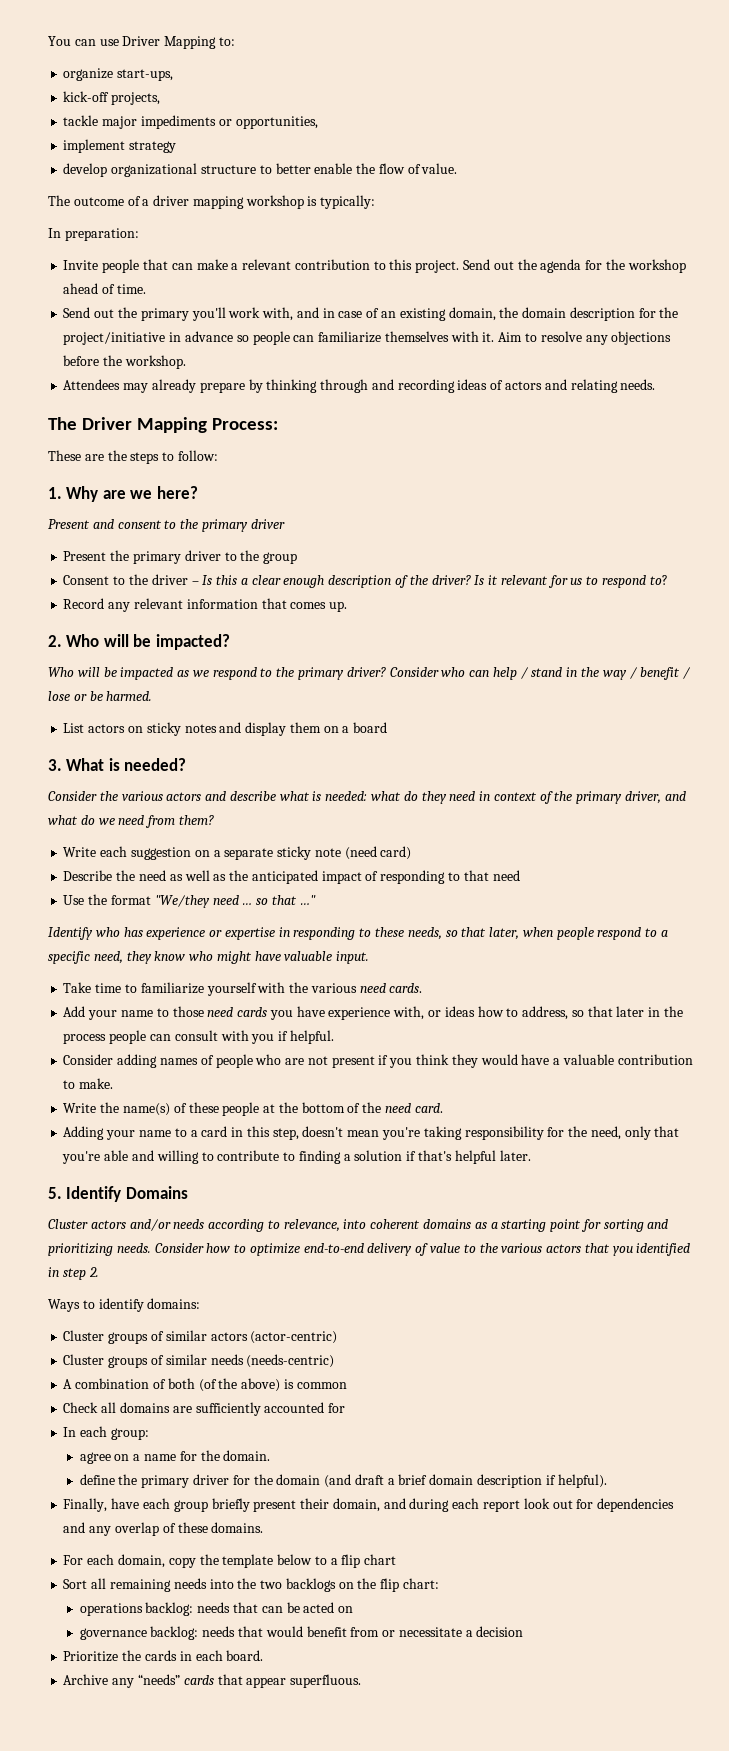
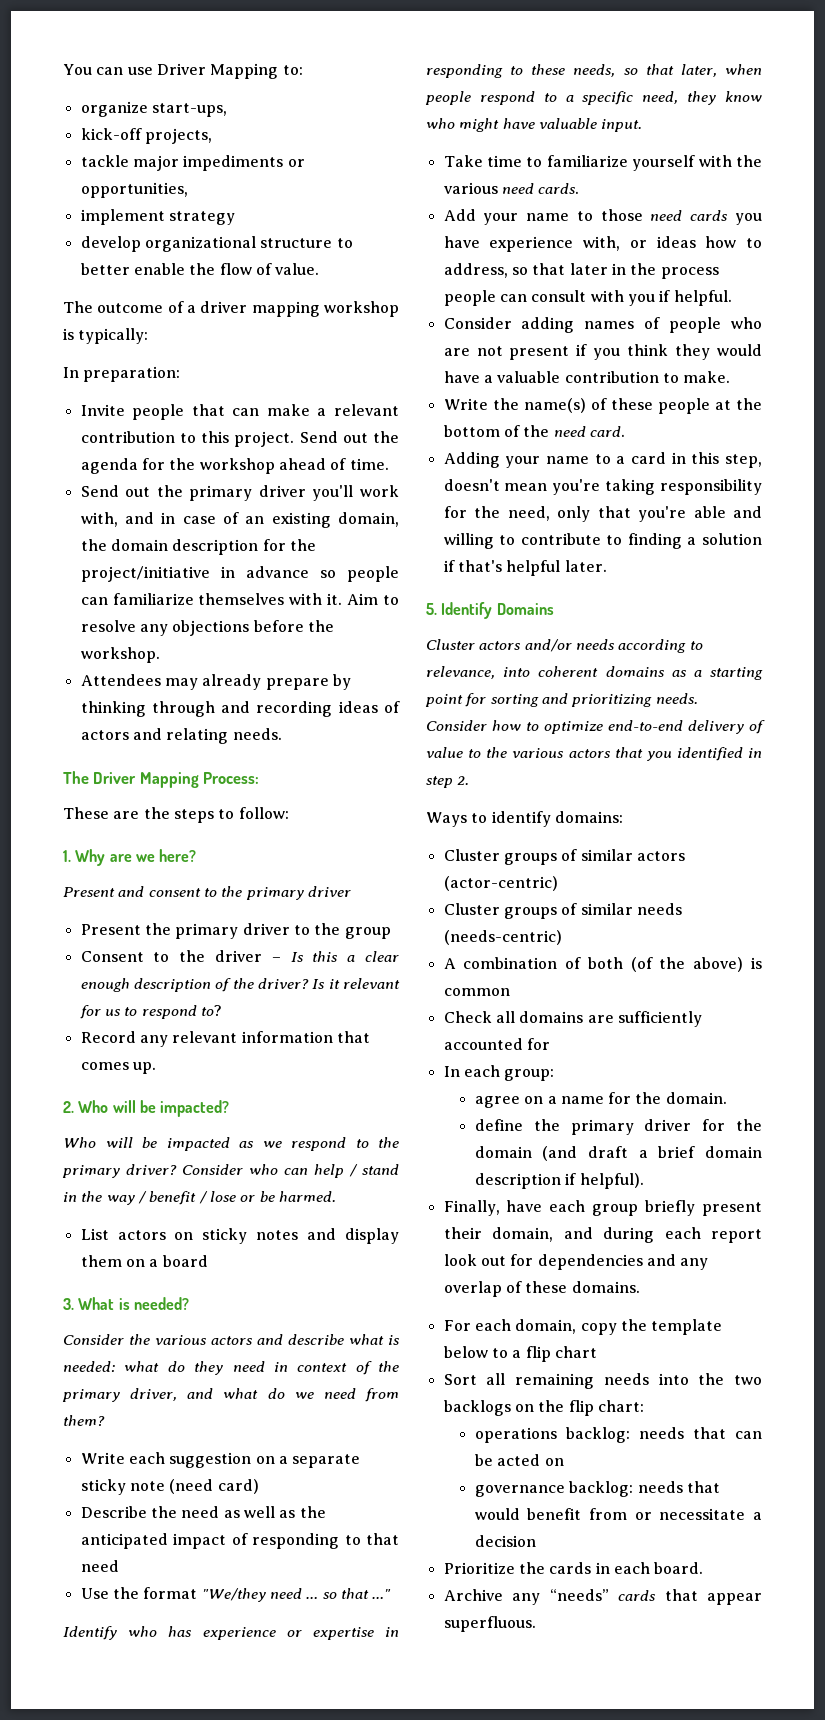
- Send out the primary you'll work with, and in case of an existing domain, the domain description for the project/initiative in advance so people can familiarize themselves with it.
+ Send out the primary driver you'll work with, and in case of an existing domain, the domain description for the project/initiative in advance so people can familiarize themselves with it.

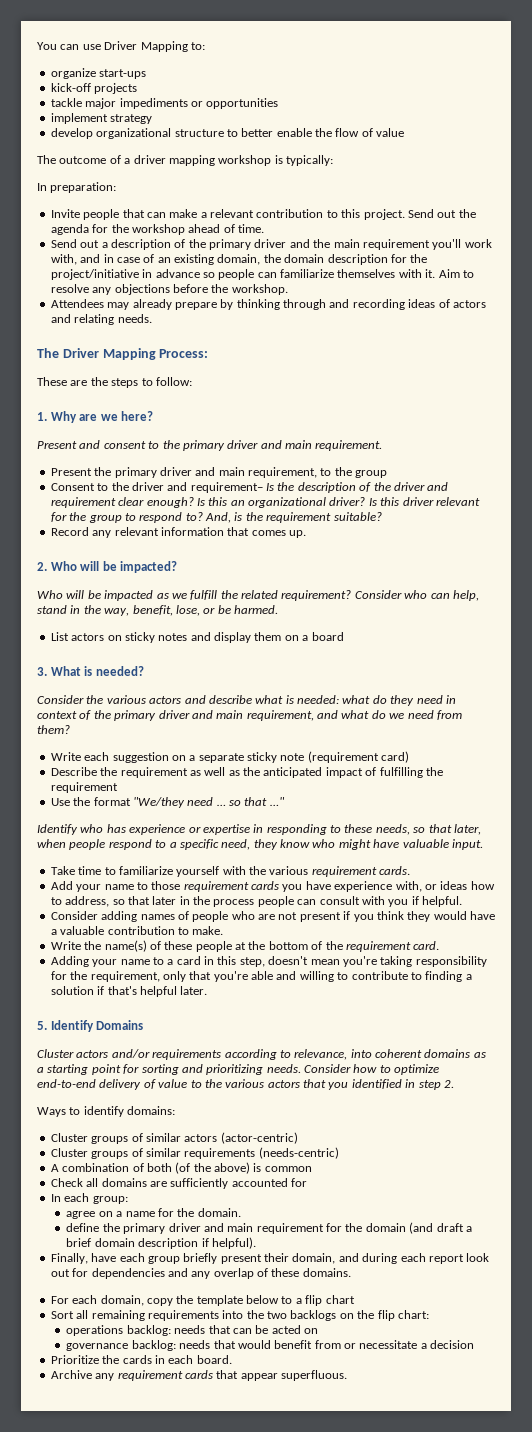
- organize start-ups,
+ organize start-ups
- kick-off projects,
+ kick-off projects
- tackle major impediments or opportunities,
+ tackle major impediments or opportunities
- develop organizational structure to better enable the flow of value.
+ develop organizational structure to better enable the flow of value
- Send out the primary driver you'll work with, and in case of an existing domain, the domain description for the project/initiative in advance so people can familiarize themselves with it.
+ Send out a description of the primary driver and the main requirement you'll work with, and in case of an existing domain, the domain description for the project/initiative in advance so people can familiarize themselves with it.
- Present and consent to the primary driver
+ Present and consent to the primary driver and main requirement.
- Present the primary driver to the group
+ Present the primary driver and main requirement, to the group
- Consent to the driver – Is this a clear enough description of the driver? Is it relevant for us to respond to?
+ Consent to the driver and requirement– Is the description of the driver and requirement clear enough? Is this an organizational driver? Is this driver relevant for the group to respond to? And, is the requirement suitable?
- Who will be impacted as we respond to the primary driver?
+ Who will be impacted as we fulfill the related requirement?
- Consider who can help / stand in the way / benefit / lose or be harmed.
+ Consider who can help, stand in the way, benefit, lose, or be harmed.
- Consider the various actors and describe what is needed: what do they need in context of the primary driver, and what do we need from them?
+ Consider the various actors and describe what is needed: what do they need in context of the primary driver and main requirement, and what do we need from them?
- Write each suggestion on a separate sticky note (need card)
+ Write each suggestion on a separate sticky note (requirement card)
- Describe the need as well as the anticipated impact of responding to that need
+ Describe the requirement as well as the anticipated impact of fulfilling the requirement
- Take time to familiarize yourself with the various need cards.
+ Take time to familiarize yourself with the various requirement cards.
- Add your name to those need cards you have experience with, or ideas how to address, so that later in the process people can consult with you if helpful.
+ Add your name to those requirement cards you have experience with, or ideas how to address, so that later in the process people can consult with you if helpful.
- Write the name(s) of these people at the bottom of the need card.
+ Write the name(s) of these people at the bottom of the requirement card.
- Adding your name to a card in this step, doesn't mean you're taking responsibility for the need, only that you're able and willing to contribute to finding a solution if that's helpful later.
+ Adding your name to a card in this step, doesn't mean you're taking responsibility for the requirement, only that you're able and willing to contribute to finding a solution if that's helpful later.
- Cluster actors and/or needs according to relevance, into coherent domains as a starting point for sorting and prioritizing needs.
+ Cluster actors and/or requirements according to relevance, into coherent domains as a starting point for sorting and prioritizing needs.
- Cluster groups of similar needs (needs-centric)
+ Cluster groups of similar requirements (needs-centric)
- define the primary driver for the domain (and draft a brief domain description if helpful).
+ define the primary driver and main requirement for the domain (and draft a brief domain description if helpful).
- Sort all remaining needs into the two backlogs on the flip chart:
+ Sort all remaining requirements into the two backlogs on the flip chart:
- Archive any “needs” cards that appear superfluous.
+ Archive any requirement cards that appear superfluous.

